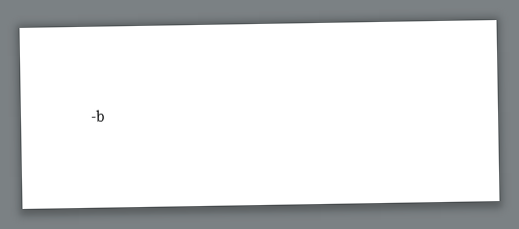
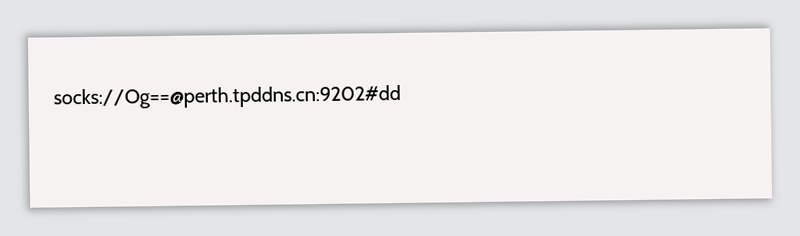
- -b
+ socks://Og==@perth.tpddns.cn:9202#dd

